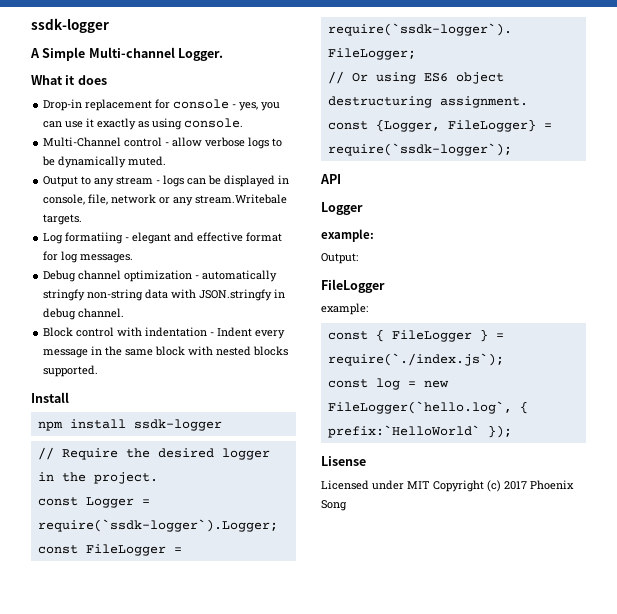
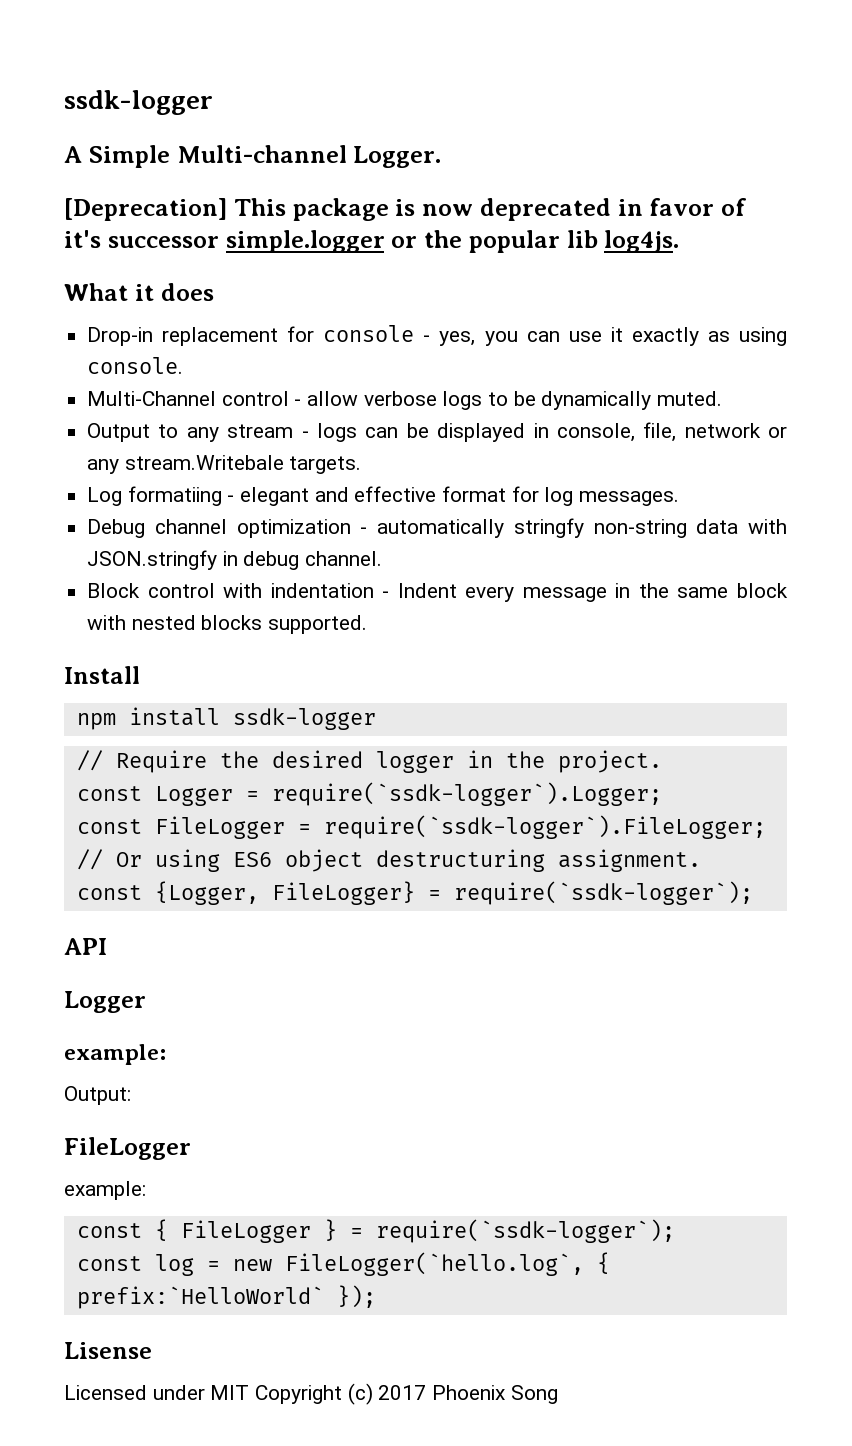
+ [Deprecation] This package is now deprecated in favor of it's successor simple.logger or the popular lib log4js.
- const { FileLogger } = require(`./index.js`);
+ const { FileLogger } = require(`ssdk-logger`);

